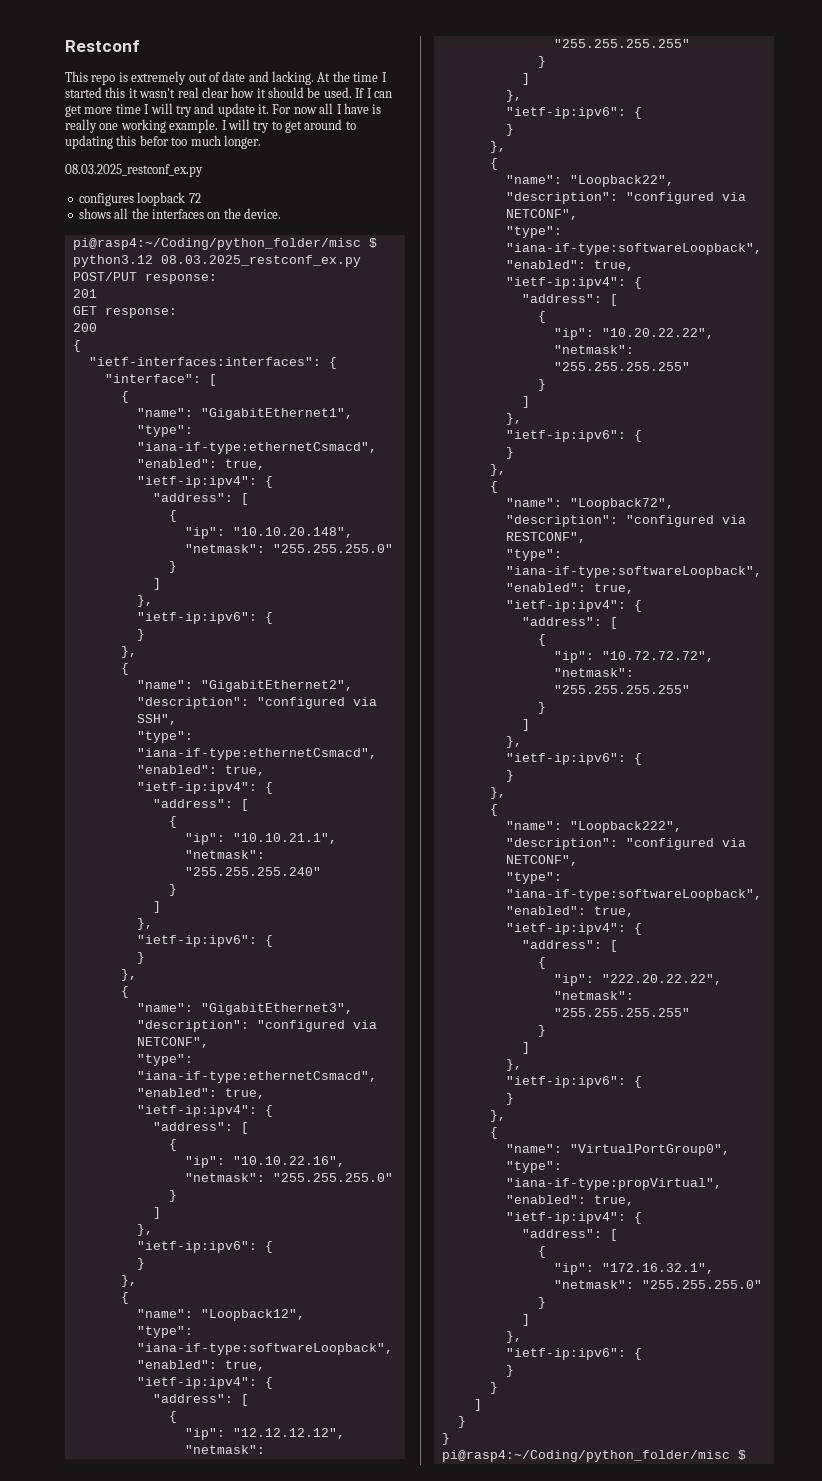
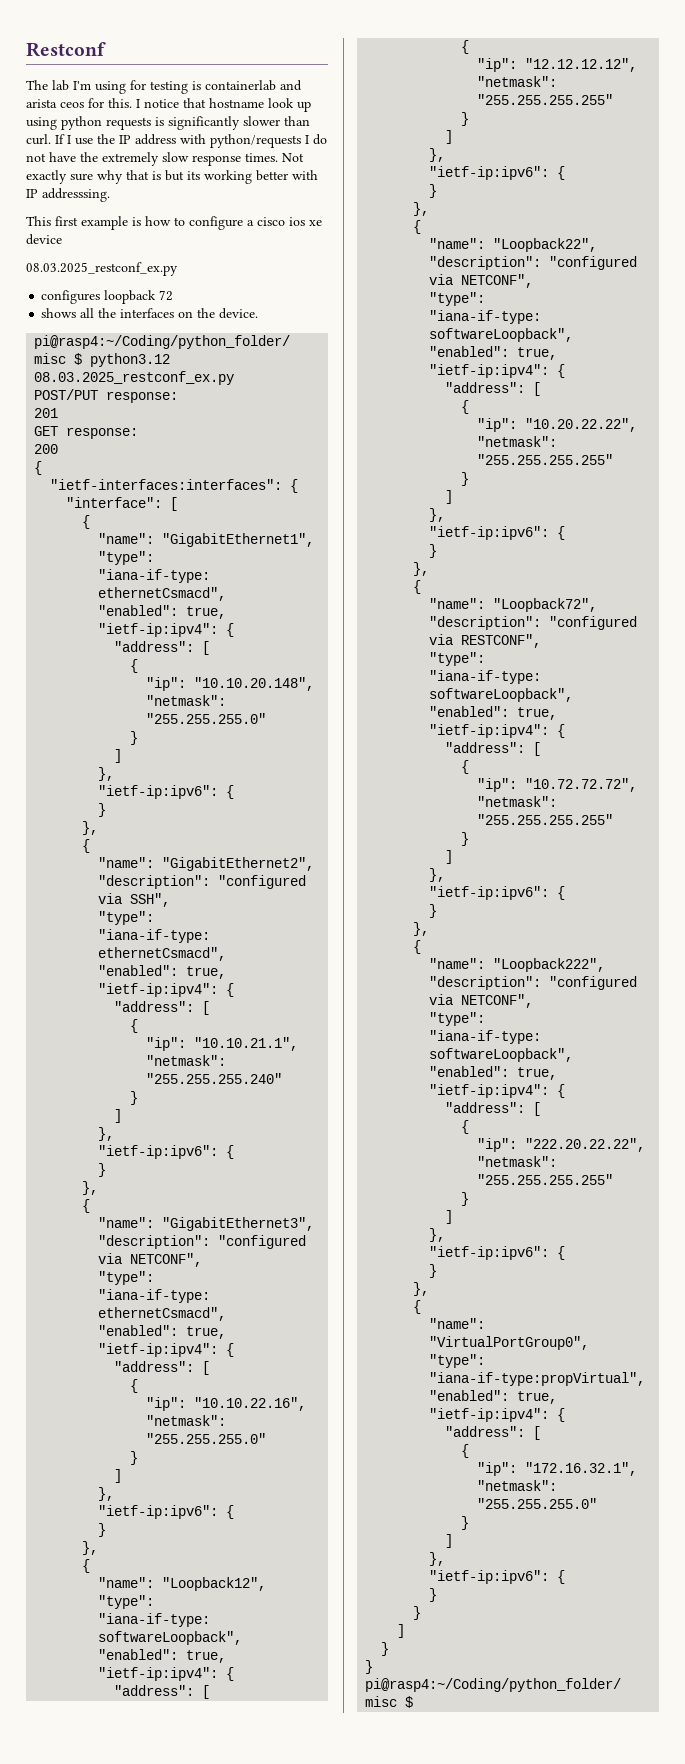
- This repo is extremely out of date and lacking. At the time I started this it wasn't real clear how it should be used. If I can get more time I will try and update it. For now all I have is really one working example. I will try to get around to updating this befor too much longer.
+ The lab I'm using for testing is containerlab and arista ceos for this. I notice that hostname look up using python requests is significantly slower than curl. If I use the IP address with python/requests I do not have the extremely slow response times. Not exactly sure why that is but its working better with IP addresssing.
+ This first example is how to configure a cisco ios xe device

